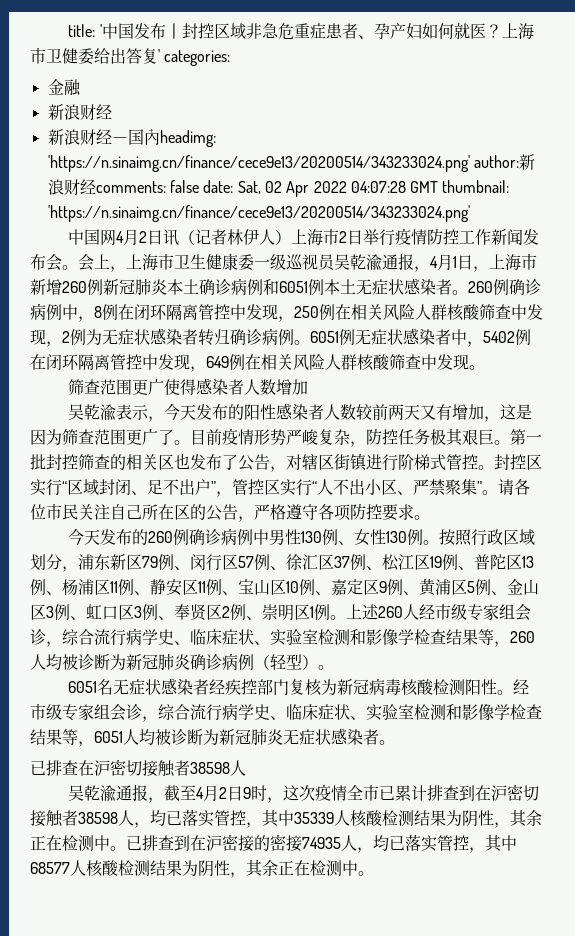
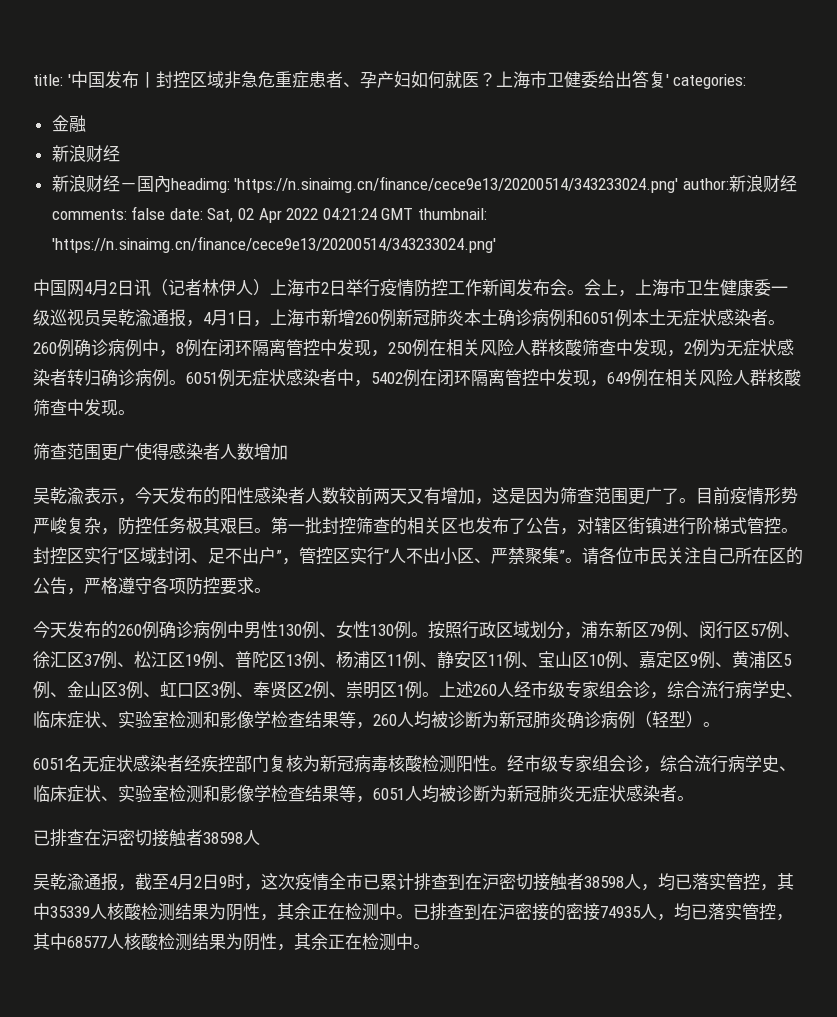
- 新浪财经－国內headimg: 'https://n.sinaimg.cn/finance/cece9e13/20200514/343233024.png' author:新浪财经comments: false date: Sat, 02 Apr 2022 04:07:28 GMT thumbnail: 'https://n.sinaimg.cn/finance/cece9e13/20200514/343233024.png'
+ 新浪财经－国內headimg: 'https://n.sinaimg.cn/finance/cece9e13/20200514/343233024.png' author:新浪财经comments: false date: Sat, 02 Apr 2022 04:21:24 GMT thumbnail: 'https://n.sinaimg.cn/finance/cece9e13/20200514/343233024.png'

